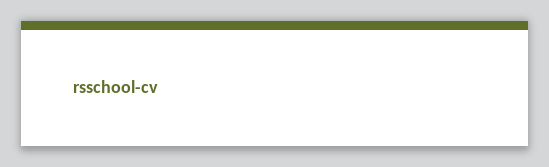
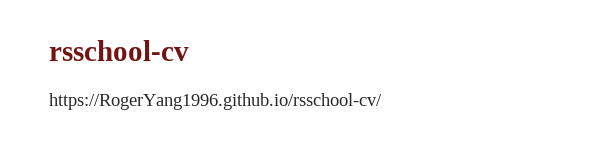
+ https://RogerYang1996.github.io/rsschool-cv/

